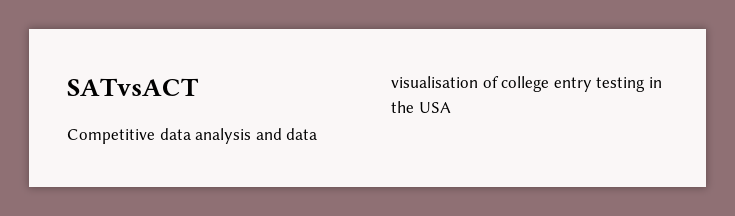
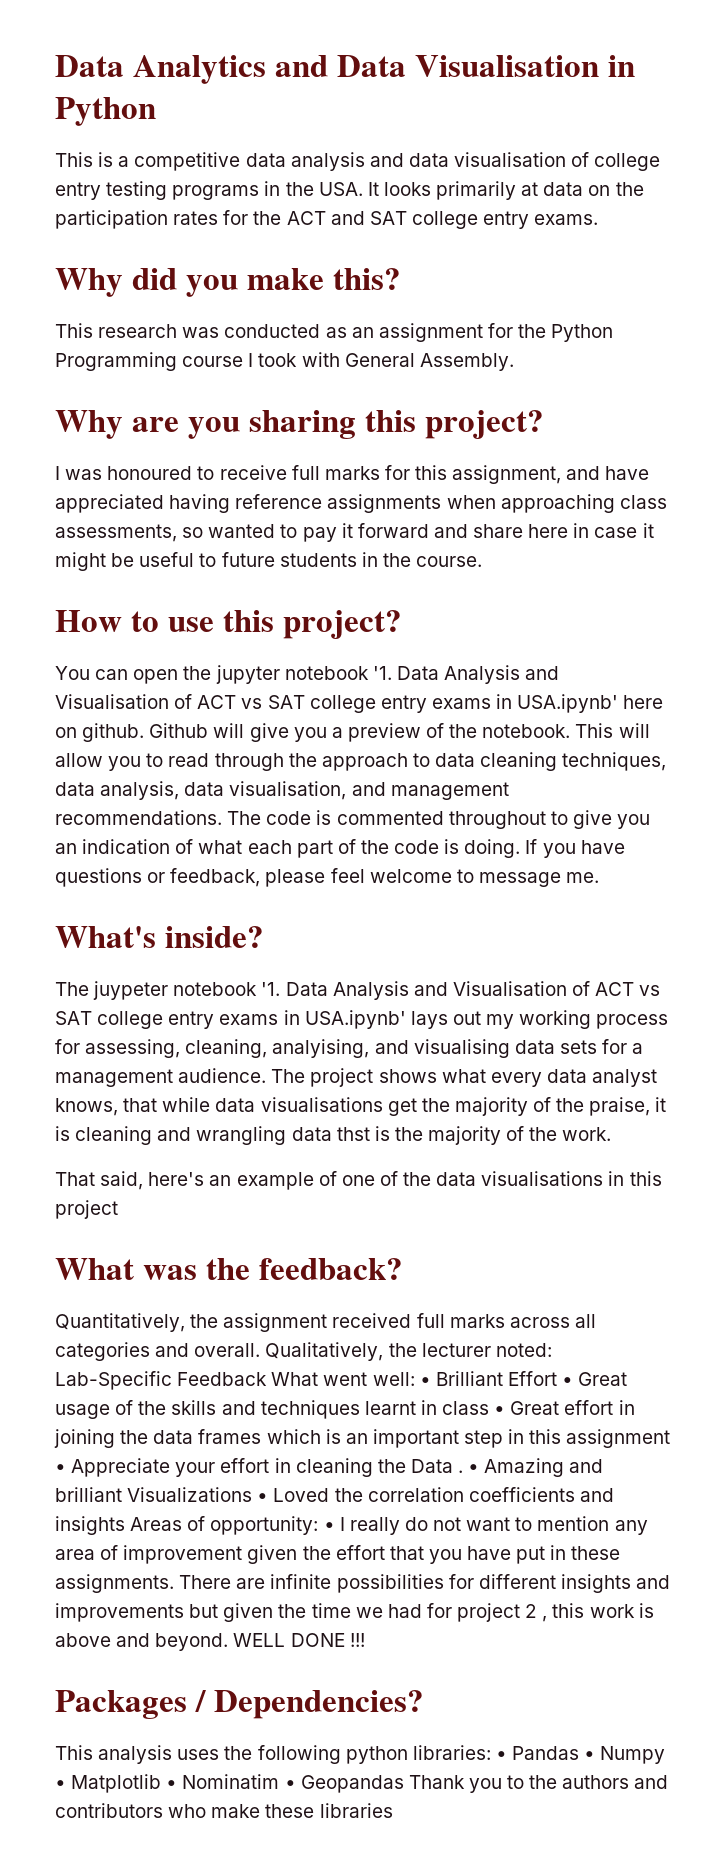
- SATvsACT
- Competitive data analysis and data visualisation of college entry testing in the USA
+ Data Analytics and Data Visualisation in Python
+ This is a competitive data analysis and data visualisation of college entry testing programs in the USA. It looks primarily at data on the participation rates for the ACT and SAT college entry exams.
+ Why did you make this?
+ This research was conducted as an assignment for the Python Programming course I took with General Assembly.
+ Why are you sharing this project?
+ I was honoured to receive full marks for this assignment, and have appreciated having reference assignments when approaching class assessments, so wanted to pay it forward and share here in case it might be useful to future students in the course.
+ How to use this project?
+ You can open the jupyter notebook '1. Data Analysis and Visualisation of ACT vs SAT college entry exams in USA.ipynb' here on github. Github will give you a preview of the notebook. This will allow you to read through the approach to data cleaning techniques, data analysis, data visualisation, and management recommendations. The code is commented throughout to give you an indication of what each part of the code is doing. If you have questions or feedback, please feel welcome to message me.
+ What's inside?
+ The juypeter notebook '1. Data Analysis and Visualisation of ACT vs SAT college entry exams in USA.ipynb' lays out my working process for assessing, cleaning, analyising, and visualising data sets for a management audience. The project shows what every data analyst knows, that while data visualisations get the majority of the praise, it is cleaning and wrangling data thst is the majority of the work.
+ That said, here's an example of one of the data visualisations in this project
+ What was the feedback?
+ Quantitatively, the assignment received full marks across all categories and overall. Qualitatively, the lecturer noted: Lab-Specific Feedback What went well: • Brilliant Effort • Great usage of the skills and techniques learnt in class • Great effort in joining the data frames which is an important step in this assignment • Appreciate your effort in cleaning the Data . • Amazing and brilliant Visualizations • Loved the correlation coefficients and insights Areas of opportunity: • I really do not want to mention any area of improvement given the effort that you have put in these assignments. There are infinite possibilities for different insights and improvements but given the time we had for project 2 , this work is above and beyond. WELL DONE !!!
+ Packages / Dependencies?
+ This analysis uses the following python libraries: • Pandas • Numpy • Matplotlib • Nominatim • Geopandas Thank you to the authors and contributors who make these libraries

